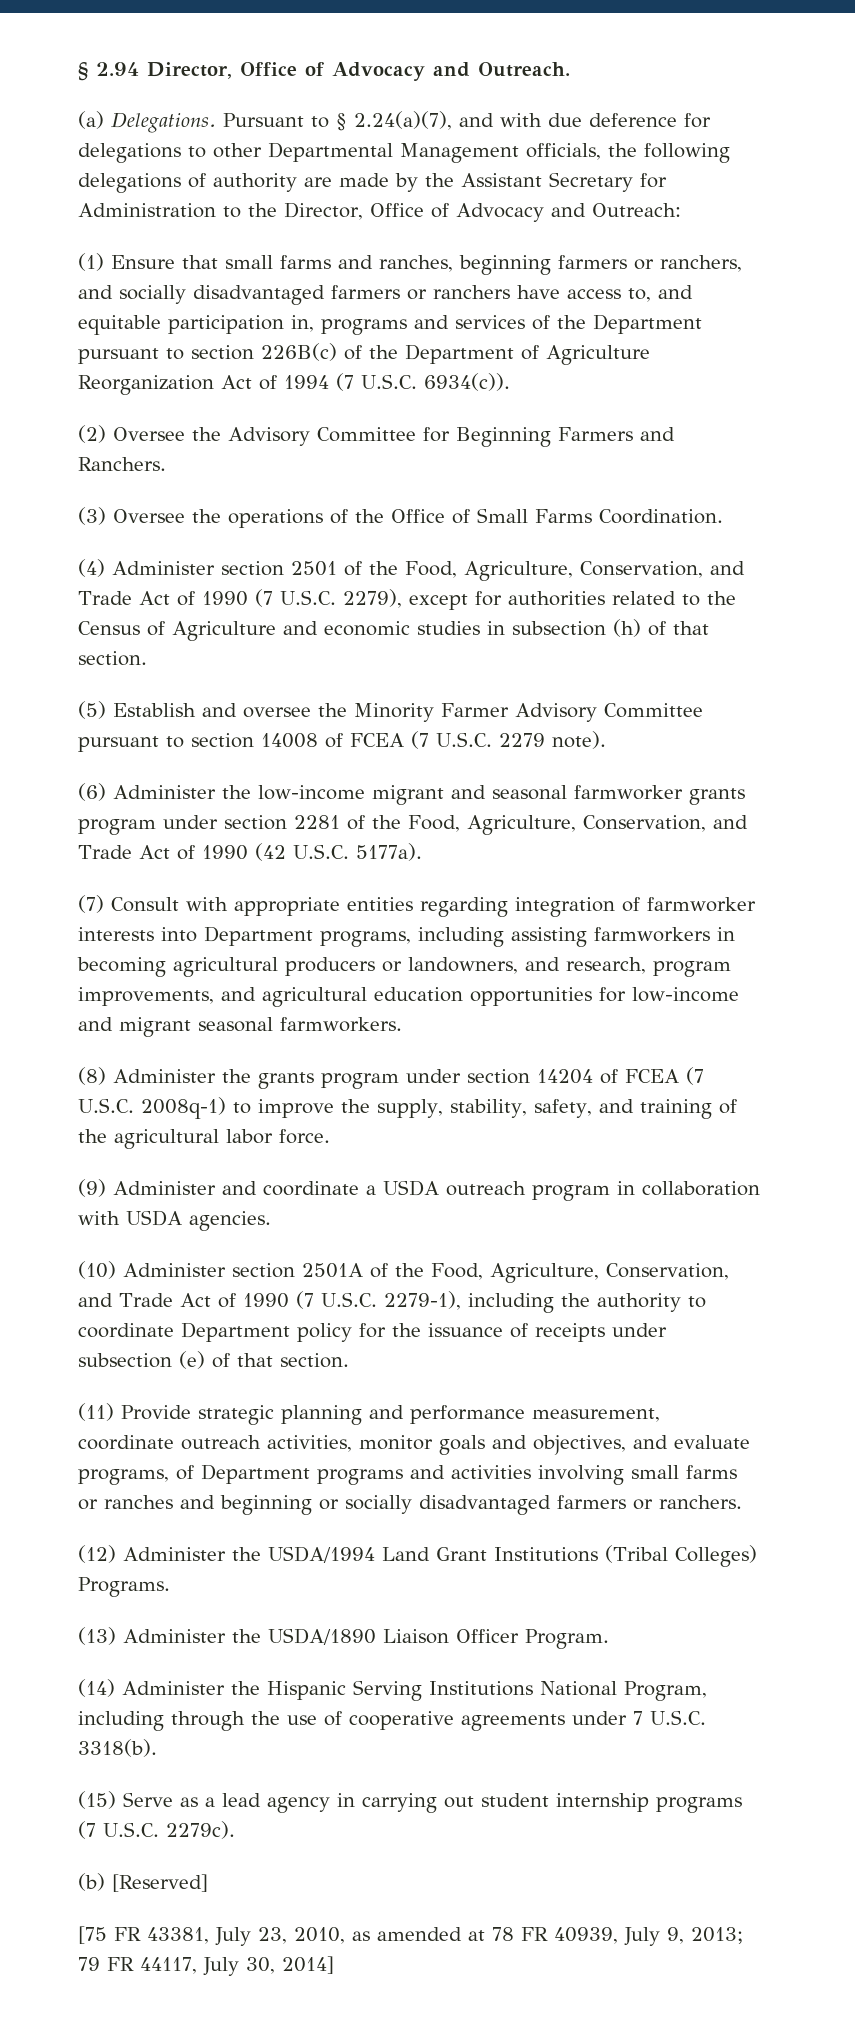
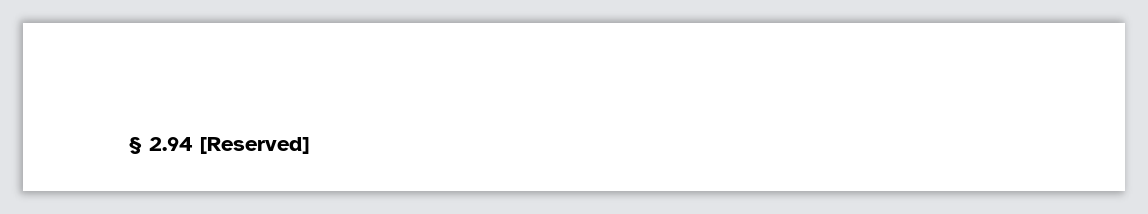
- § 2.94 Director, Office of Advocacy and Outreach.
- (a) Delegations. Pursuant to § 2.24(a)(7), and with due deference for delegations to other Departmental Management officials, the following delegations of authority are made by the Assistant Secretary for Administration to the Director, Office of Advocacy and Outreach:
- (1) Ensure that small farms and ranches, beginning farmers or ranchers, and socially disadvantaged farmers or ranchers have access to, and equitable participation in, programs and services of the Department pursuant to section 226B(c) of the Department of Agriculture Reorganization Act of 1994 (7 U.S.C. 6934(c)).
- (2) Oversee the Advisory Committee for Beginning Farmers and Ranchers.
- (3) Oversee the operations of the Office of Small Farms Coordination.
- (4) Administer section 2501 of the Food, Agriculture, Conservation, and Trade Act of 1990 (7 U.S.C. 2279), except for authorities related to the Census of Agriculture and economic studies in subsection (h) of that section.
- (5) Establish and oversee the Minority Farmer Advisory Committee pursuant to section 14008 of FCEA (7 U.S.C. 2279 note).
- (6) Administer the low-income migrant and seasonal farmworker grants program under section 2281 of the Food, Agriculture, Conservation, and Trade Act of 1990 (42 U.S.C. 5177a).
- (7) Consult with appropriate entities regarding integration of farmworker interests into Department programs, including assisting farmworkers in becoming agricultural producers or landowners, and research, program improvements, and agricultural education opportunities for low-income and migrant seasonal farmworkers.
- (8) Administer the grants program under section 14204 of FCEA (7 U.S.C. 2008q-1) to improve the supply, stability, safety, and training of the agricultural labor force.
- (9) Administer and coordinate a USDA outreach program in collaboration with USDA agencies.
- (10) Administer section 2501A of the Food, Agriculture, Conservation, and Trade Act of 1990 (7 U.S.C. 2279-1), including the authority to coordinate Department policy for the issuance of receipts under subsection (e) of that section.
- (11) Provide strategic planning and performance measurement, coordinate outreach activities, monitor goals and objectives, and evaluate programs, of Department programs and activities involving small farms or ranches and beginning or socially disadvantaged farmers or ranchers.
- (12) Administer the USDA/1994 Land Grant Institutions (Tribal Colleges) Programs.
- (13) Administer the USDA/1890 Liaison Officer Program.
- (14) Administer the Hispanic Serving Institutions National Program, including through the use of cooperative agreements under 7 U.S.C. 3318(b).
- (15) Serve as a lead agency in carrying out student internship programs (7 U.S.C. 2279c).
- (b) [Reserved]
- [75 FR 43381, July 23, 2010, as amended at 78 FR 40939, July 9, 2013; 79 FR 44117, July 30, 2014]
+ § 2.94 [Reserved]

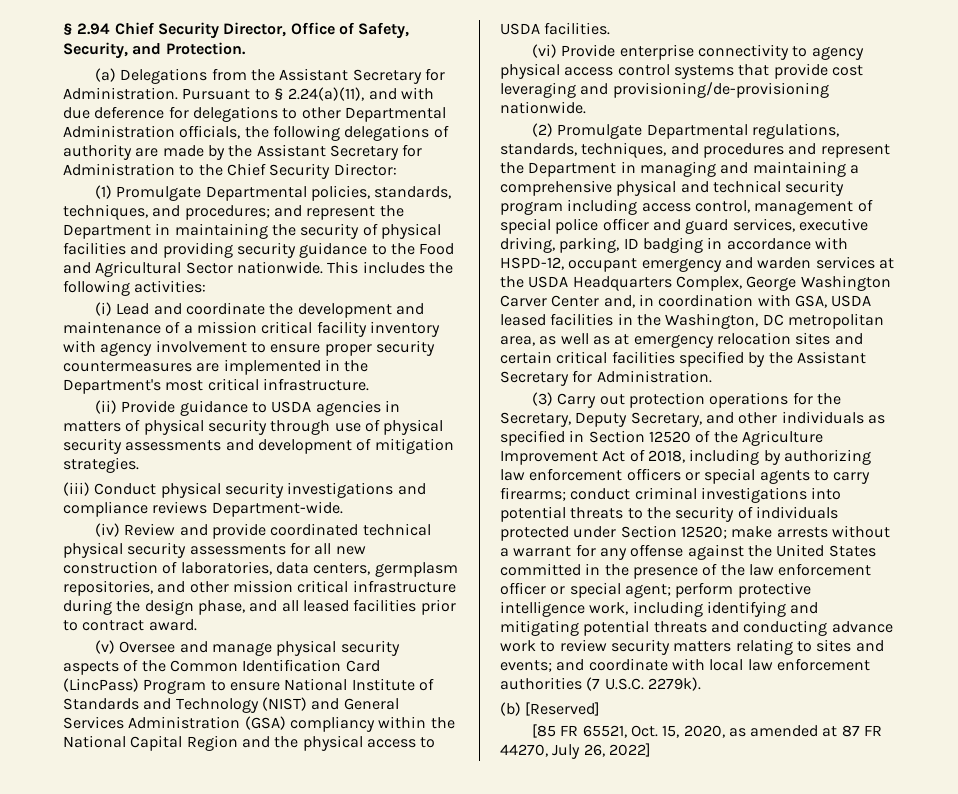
- § 2.94 [Reserved]
+ § 2.94 Chief Security Director, Office of Safety, Security, and Protection.
+ (a) Delegations from the Assistant Secretary for Administration. Pursuant to § 2.24(a)(11), and with due deference for delegations to other Departmental Administration officials, the following delegations of authority are made by the Assistant Secretary for Administration to the Chief Security Director:
+ (1) Promulgate Departmental policies, standards, techniques, and procedures; and represent the Department in maintaining the security of physical facilities and providing security guidance to the Food and Agricultural Sector nationwide. This includes the following activities:
+ (i) Lead and coordinate the development and maintenance of a mission critical facility inventory with agency involvement to ensure proper security countermeasures are implemented in the Department's most critical infrastructure.
+ (ii) Provide guidance to USDA agencies in matters of physical security through use of physical security assessments and development of mitigation strategies.
+ (iii) Conduct physical security investigations and compliance reviews Department-wide.
+ (iv) Review and provide coordinated technical physical security assessments for all new construction of laboratories, data centers, germplasm repositories, and other mission critical infrastructure during the design phase, and all leased facilities prior to contract award.
+ (v) Oversee and manage physical security aspects of the Common Identification Card (LincPass) Program to ensure National Institute of Standards and Technology (NIST) and General Services Administration (GSA) compliancy within the National Capital Region and the physical access to USDA facilities.
+ (vi) Provide enterprise connectivity to agency physical access control systems that provide cost leveraging and provisioning/de-provisioning nationwide.
+ (2) Promulgate Departmental regulations, standards, techniques, and procedures and represent the Department in managing and maintaining a comprehensive physical and technical security program including access control, management of special police officer and guard services, executive driving, parking, ID badging in accordance with HSPD-12, occupant emergency and warden services at the USDA Headquarters Complex, George Washington Carver Center and, in coordination with GSA, USDA leased facilities in the Washington, DC metropolitan area, as well as at emergency relocation sites and certain critical facilities specified by the Assistant Secretary for Administration.
+ (3) Carry out protection operations for the Secretary, Deputy Secretary, and other individuals as specified in Section 12520 of the Agriculture Improvement Act of 2018, including by authorizing law enforcement officers or special agents to carry firearms; conduct criminal investigations into potential threats to the security of individuals protected under Section 12520; make arrests without a warrant for any offense against the United States committed in the presence of the law enforcement officer or special agent; perform protective intelligence work, including identifying and mitigating potential threats and conducting advance work to review security matters relating to sites and events; and coordinate with local law enforcement authorities (7 U.S.C. 2279k).
+ (b) [Reserved]
+ [85 FR 65521, Oct. 15, 2020, as amended at 87 FR 44270, July 26, 2022]

